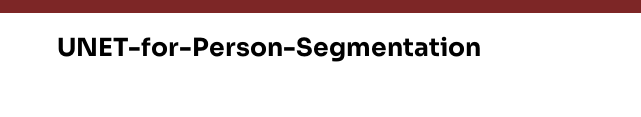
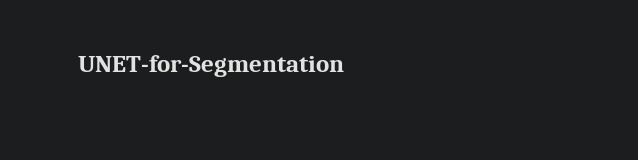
- UNET-for-Person-Segmentation
+ UNET-for-Segmentation

